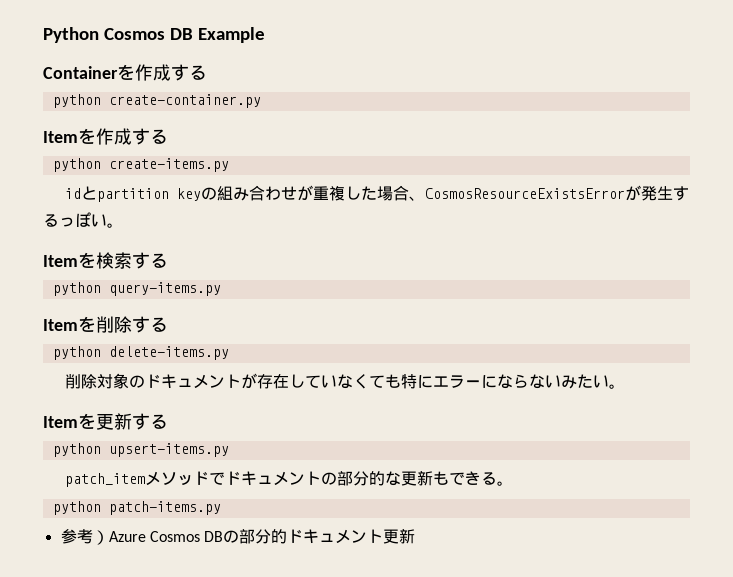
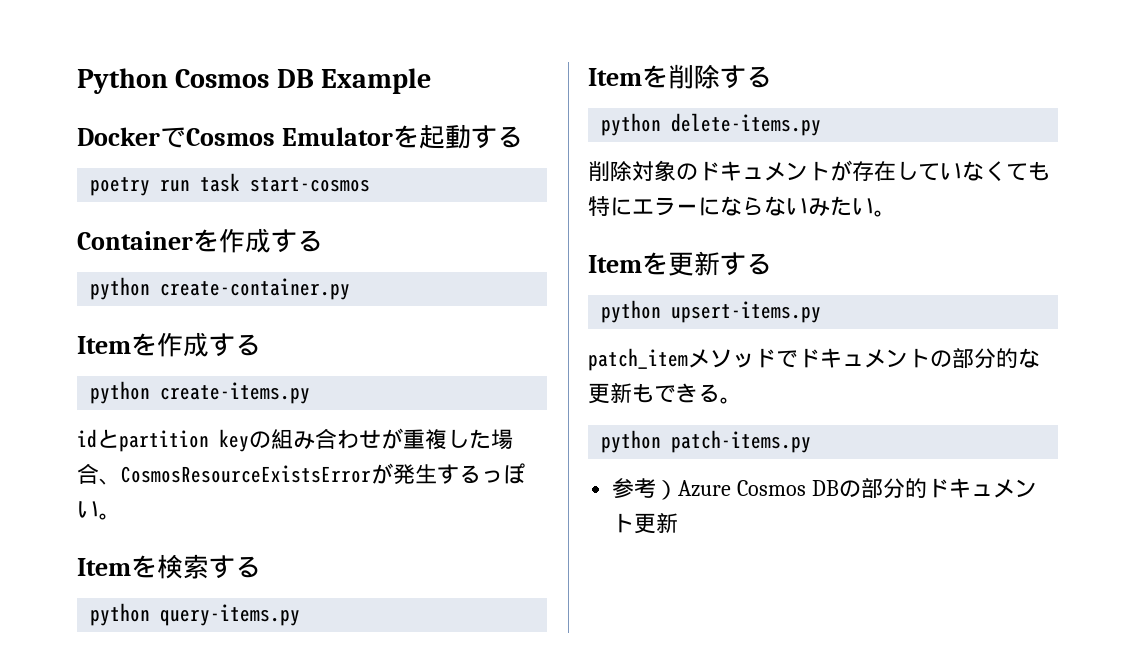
+ DockerでCosmos Emulatorを起動する
+ poetry run task start-cosmos

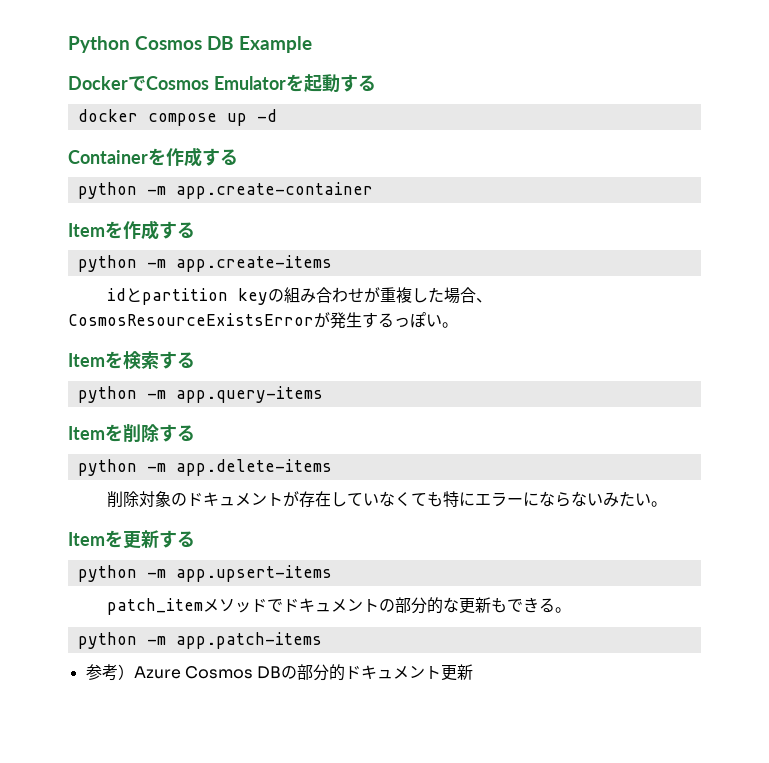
- poetry run task start-cosmos
+ docker compose up -d
- python create-container.py
+ python -m app.create-container
- python create-items.py
+ python -m app.create-items
- python query-items.py
+ python -m app.query-items
- python delete-items.py
+ python -m app.delete-items
- python upsert-items.py
+ python -m app.upsert-items
- python patch-items.py
+ python -m app.patch-items

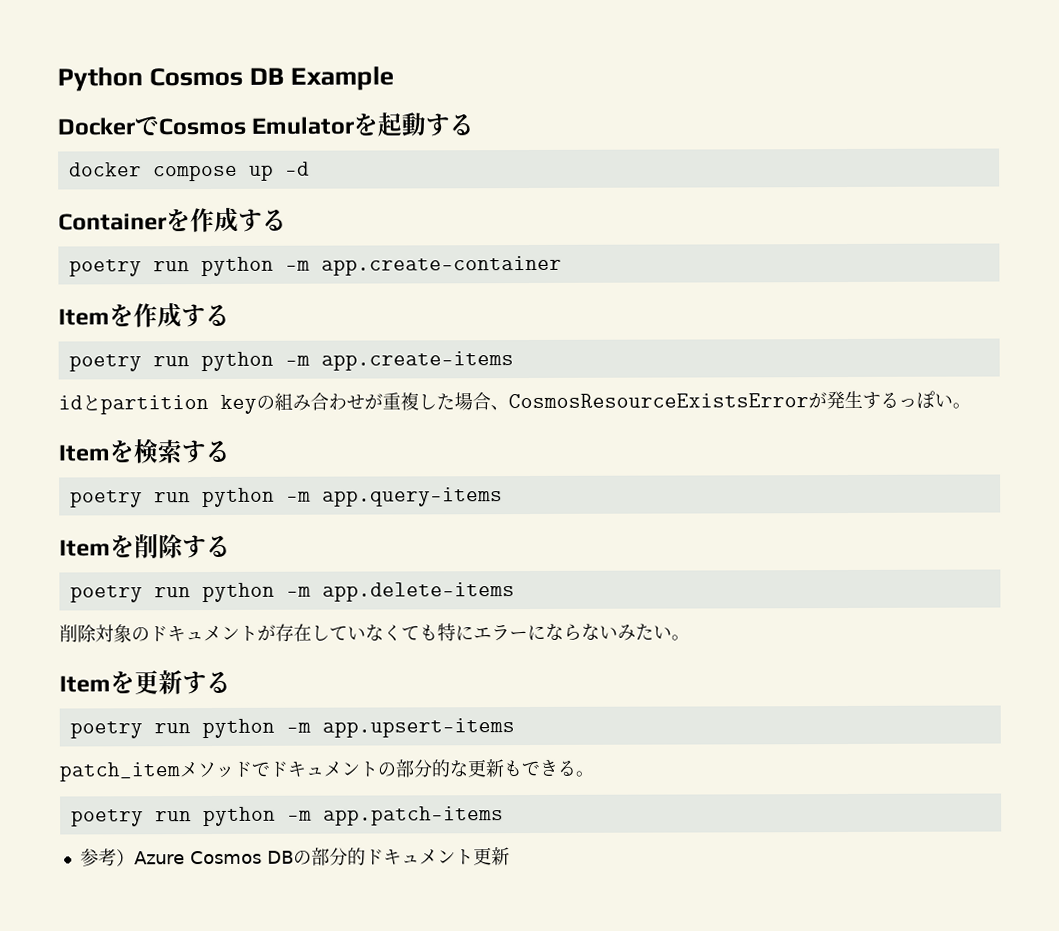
- python -m app.create-container
+ poetry run python -m app.create-container
- python -m app.create-items
+ poetry run python -m app.create-items
- python -m app.query-items
+ poetry run python -m app.query-items
- python -m app.delete-items
+ poetry run python -m app.delete-items
- python -m app.upsert-items
+ poetry run python -m app.upsert-items
- python -m app.patch-items
+ poetry run python -m app.patch-items

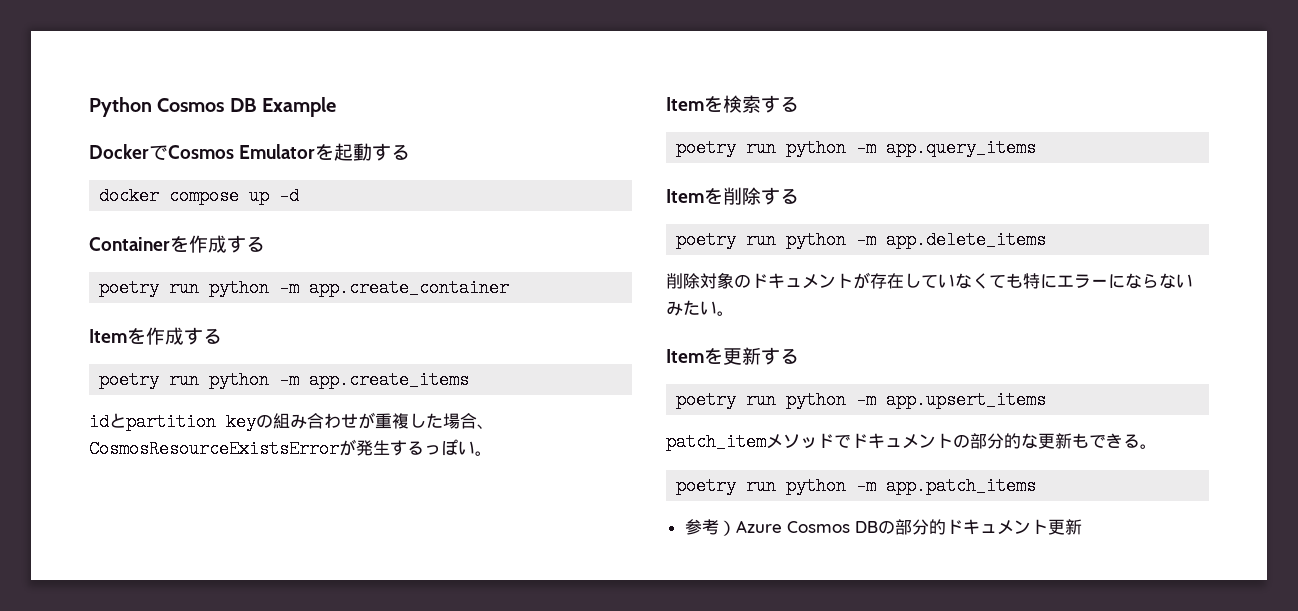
- poetry run python -m app.create-container
+ poetry run python -m app.create_container
- poetry run python -m app.create-items
+ poetry run python -m app.create_items
- poetry run python -m app.query-items
+ poetry run python -m app.query_items
- poetry run python -m app.delete-items
+ poetry run python -m app.delete_items
- poetry run python -m app.upsert-items
+ poetry run python -m app.upsert_items
- poetry run python -m app.patch-items
+ poetry run python -m app.patch_items

